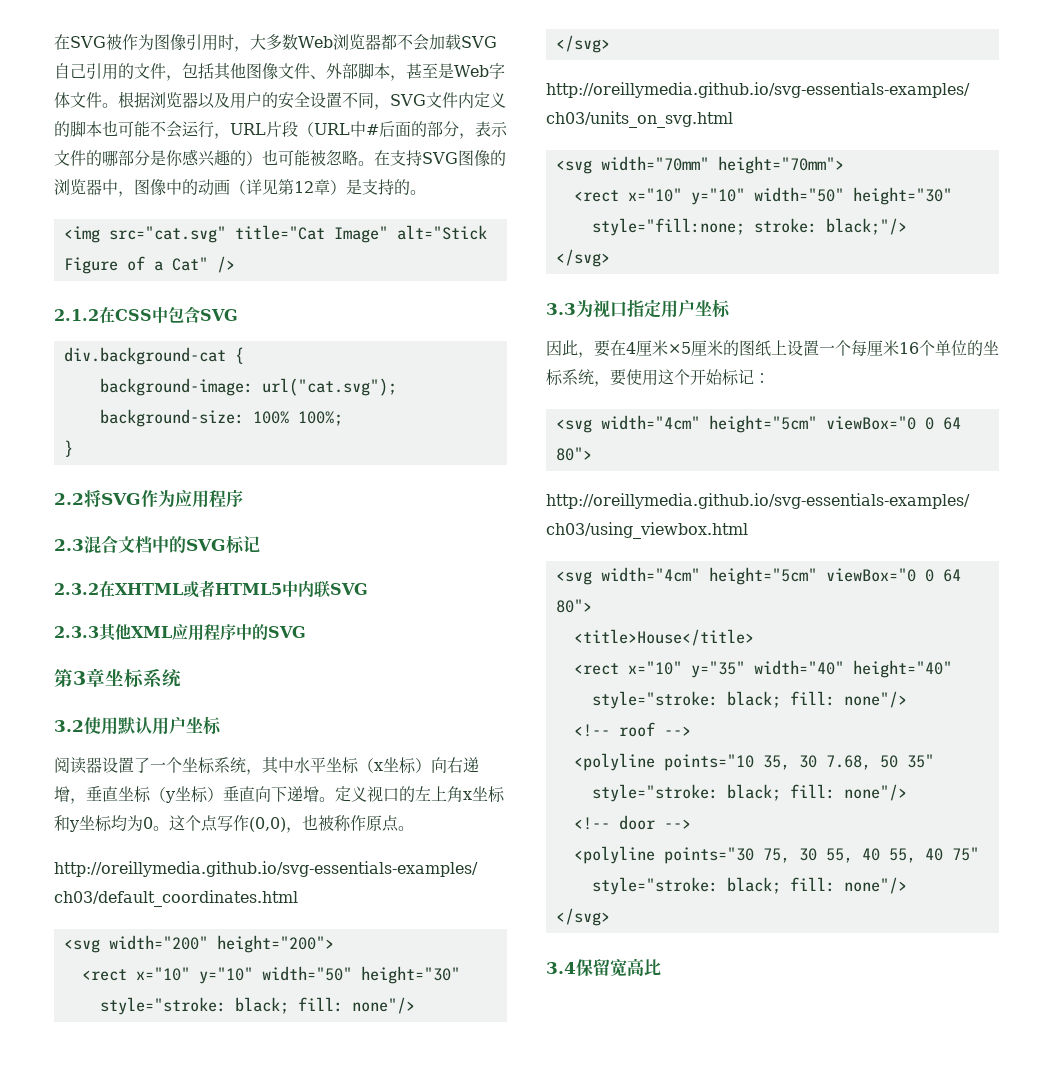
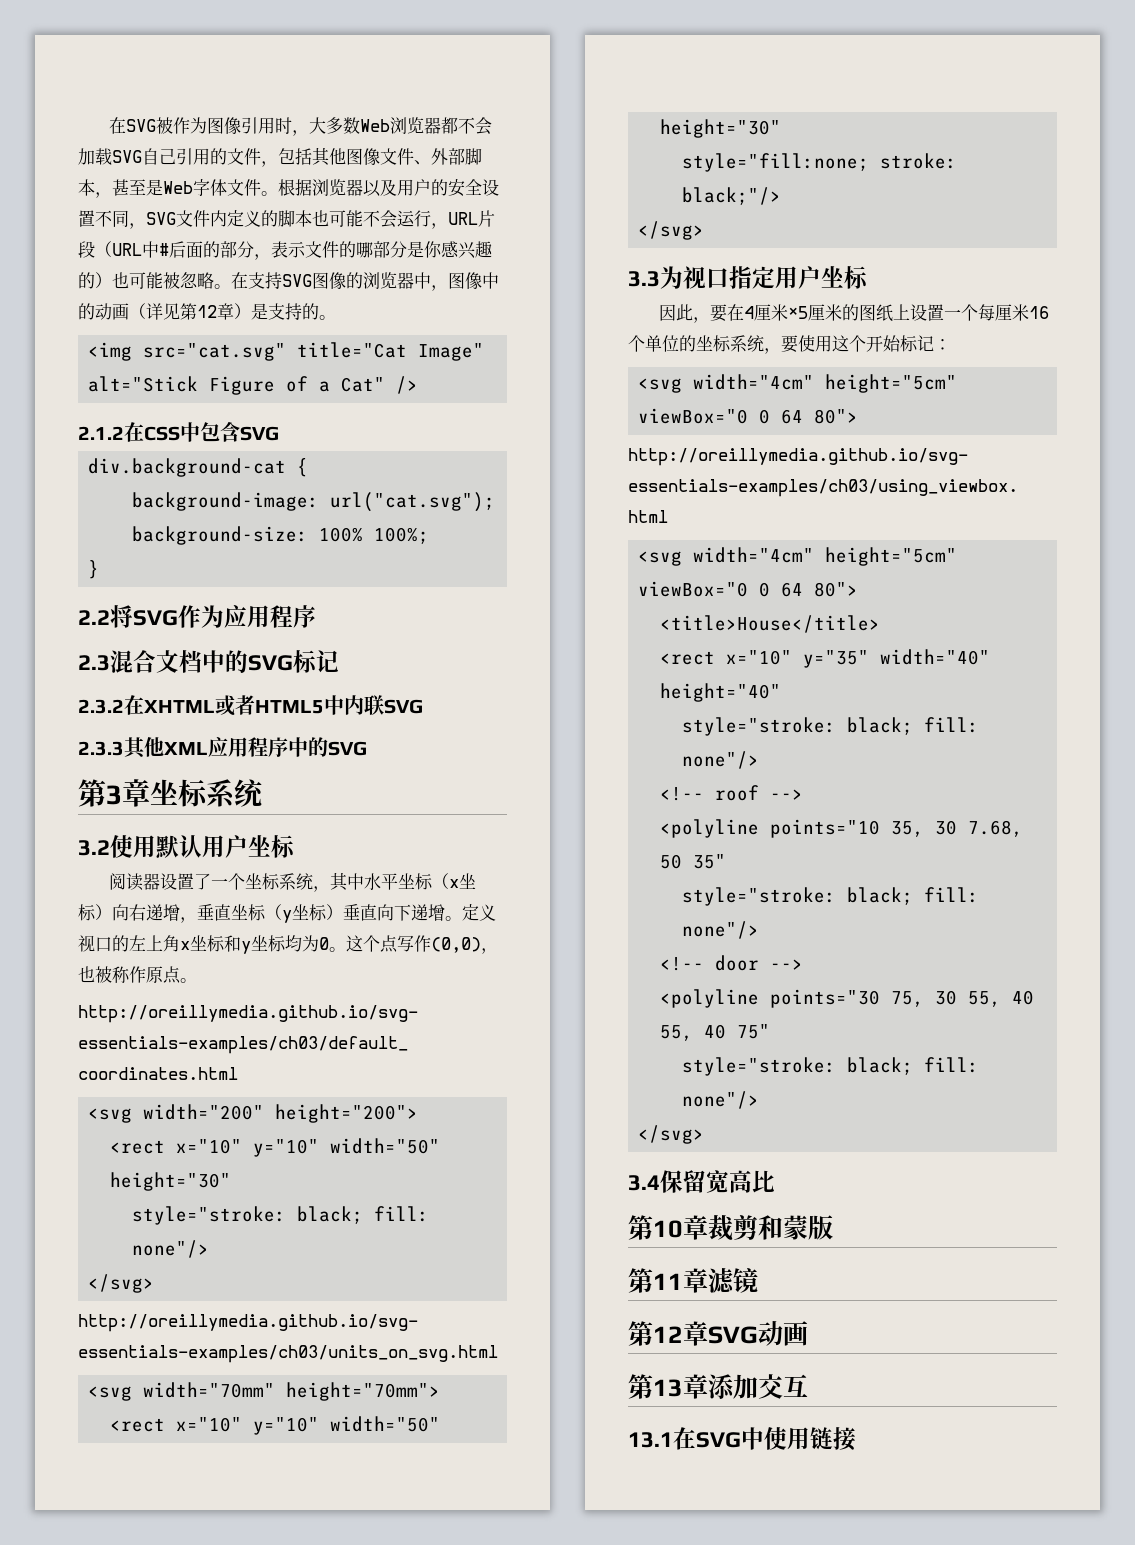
+ 第10章裁剪和蒙版
+ 第11章滤镜
+ 第12章SVG动画
+ 第13章添加交互
+ 13.1在SVG中使用链接

